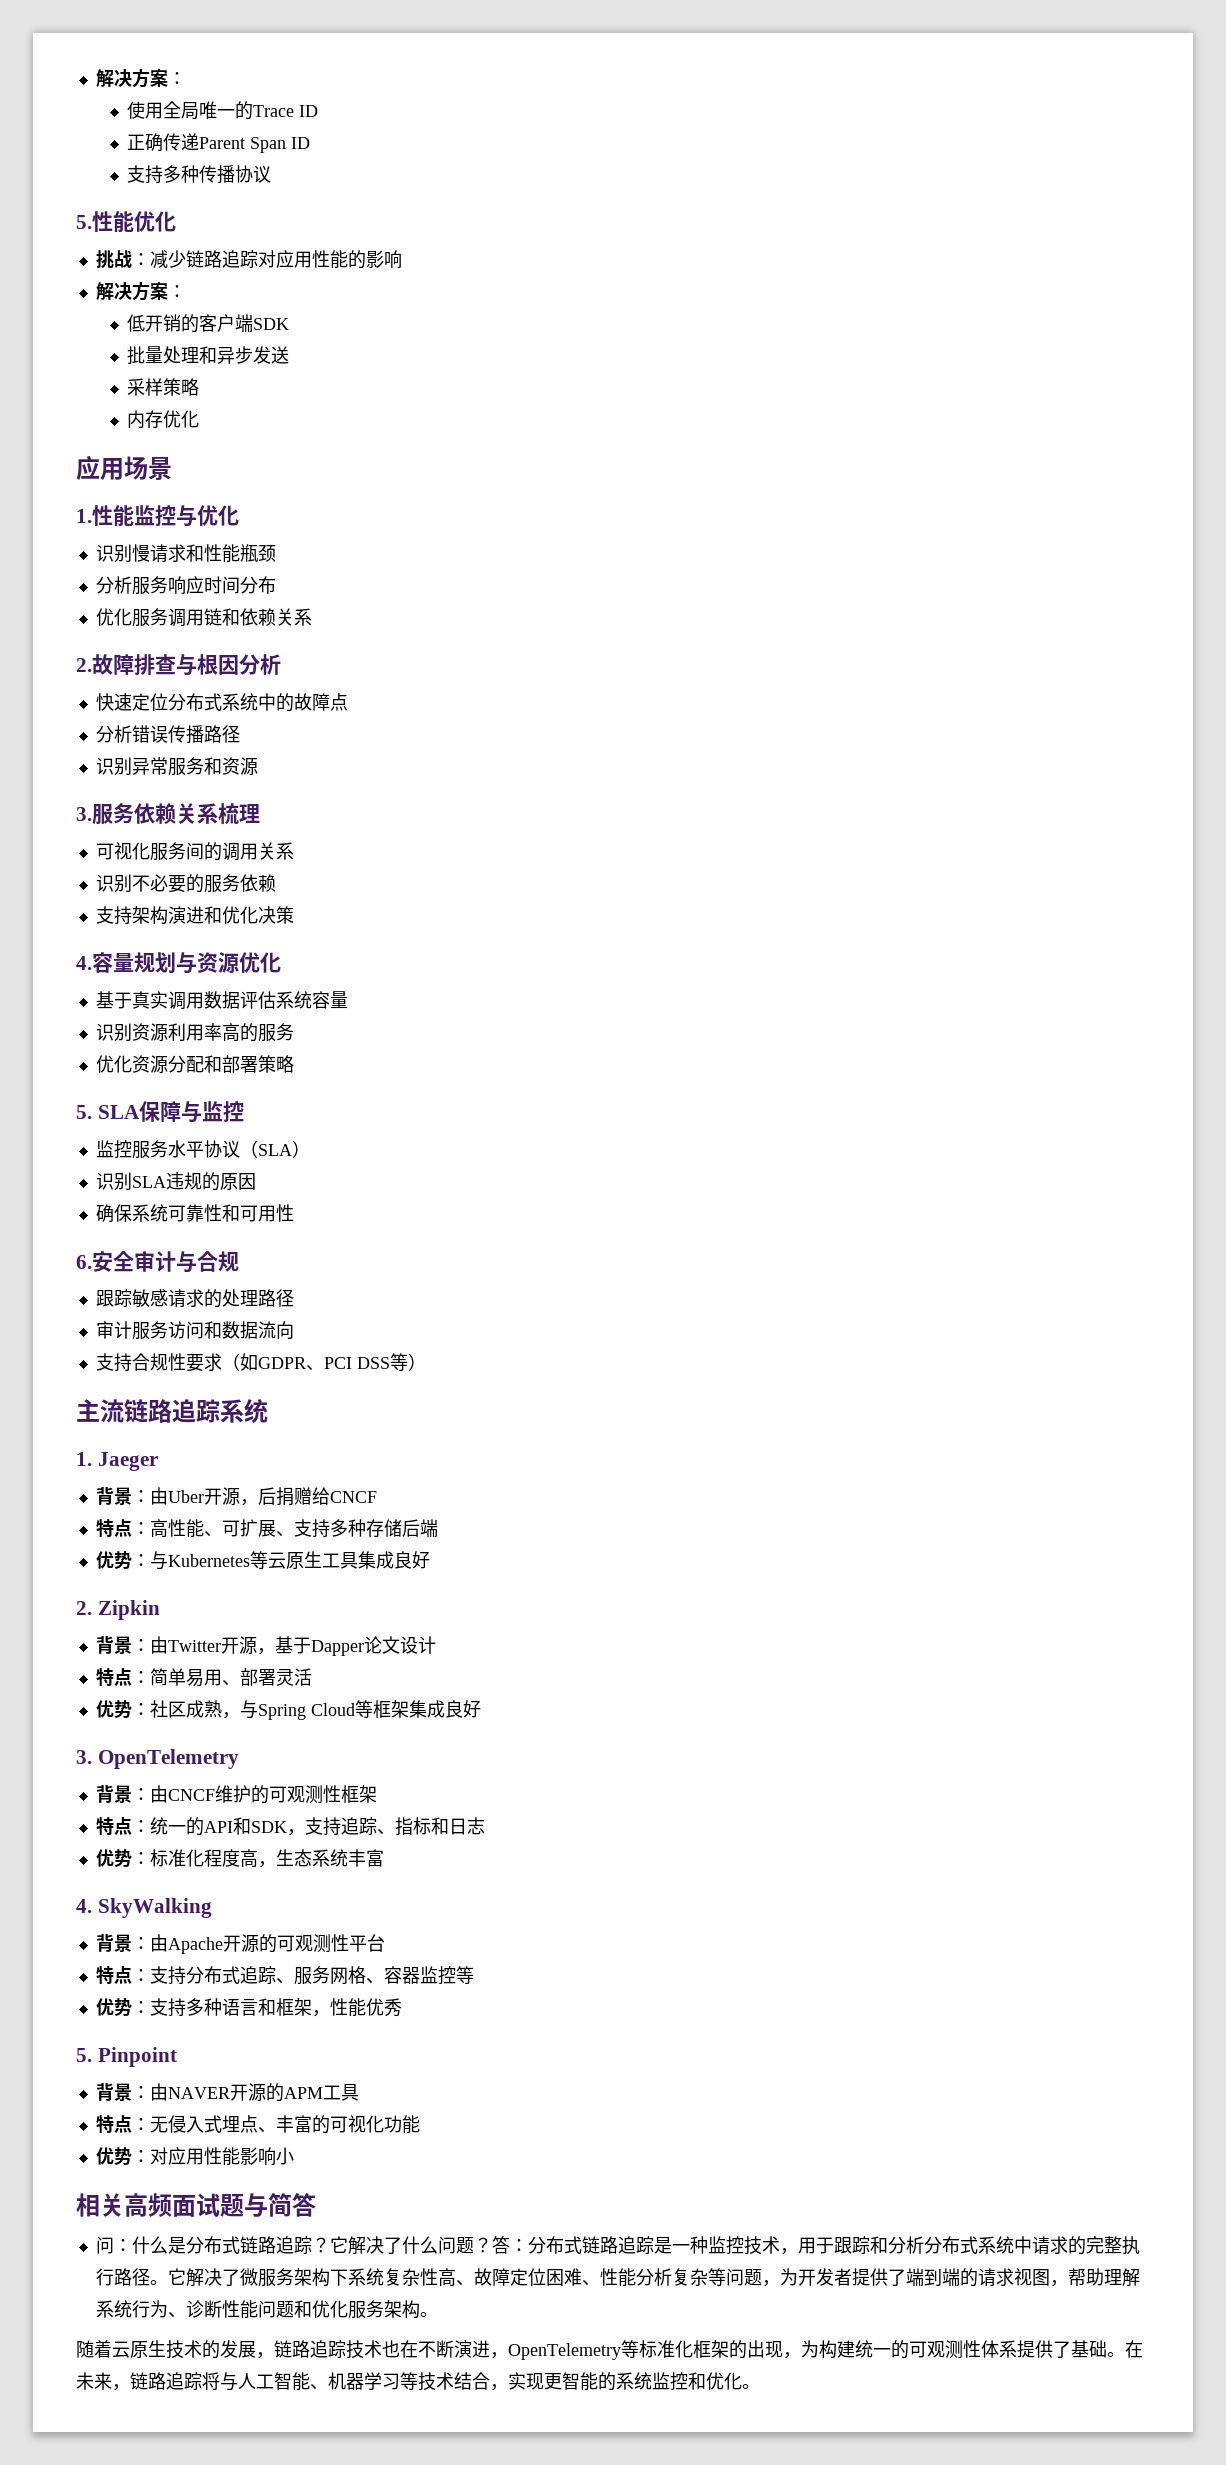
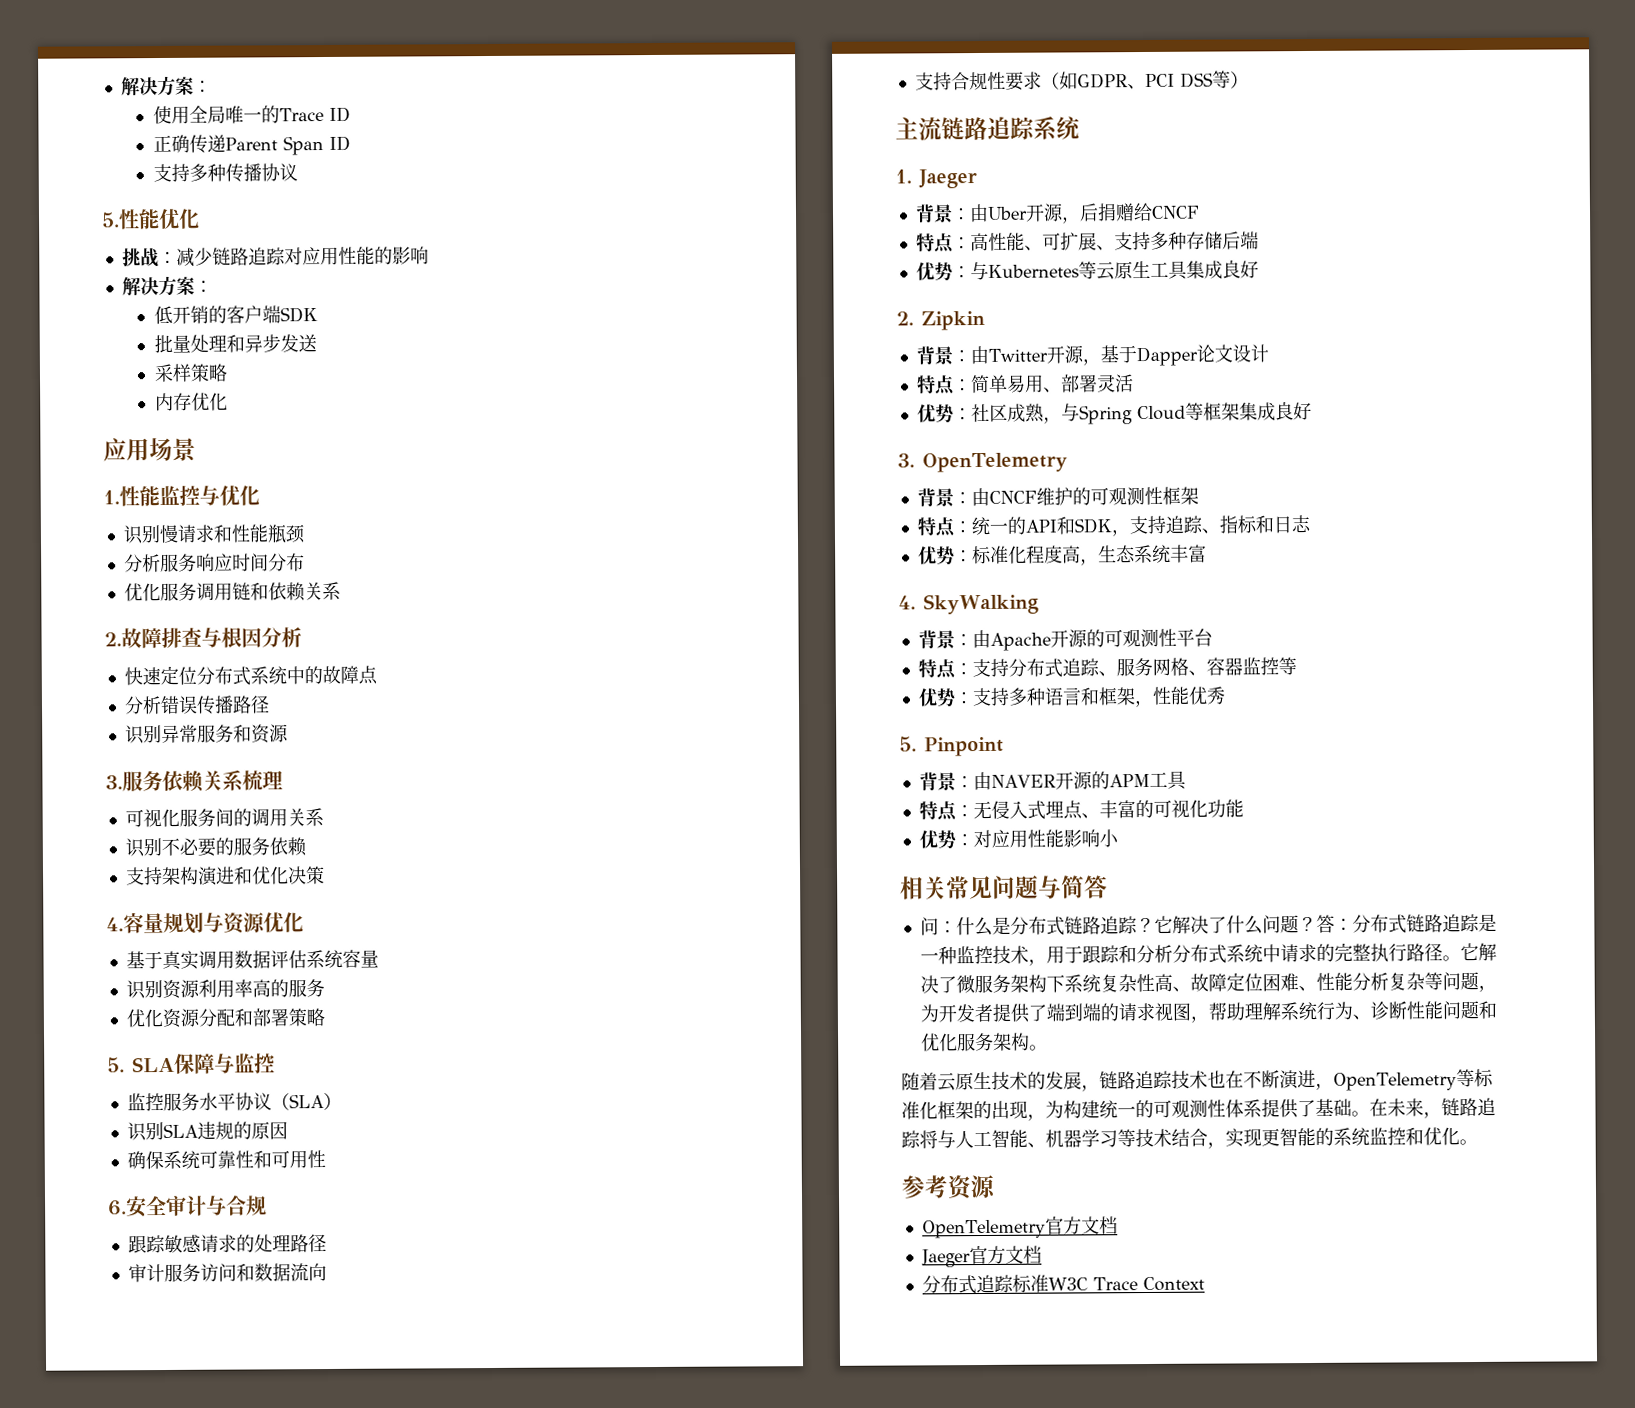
- 相关高频面试题与简答
+ 相关常见问题与简答
+ 参考资源
+ OpenTelemetry官方文档
+ Jaeger官方文档
+ 分布式追踪标准W3C Trace Context

